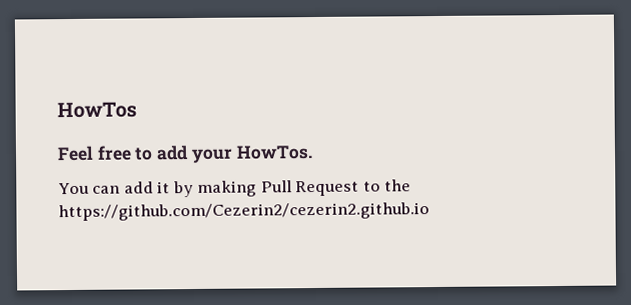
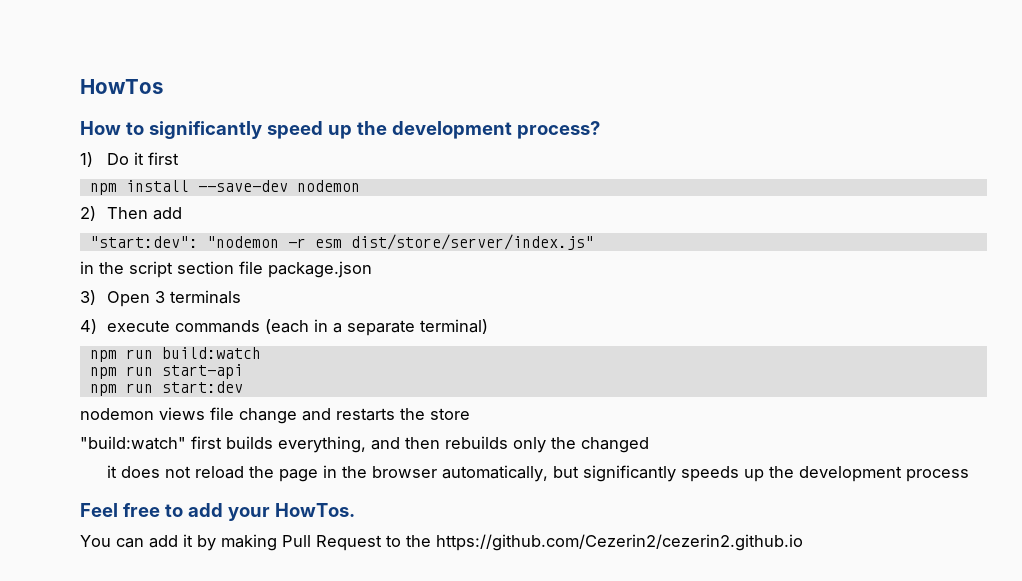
+ How to significantly speed up the development process?
+ 1) Do it first
+ npm install --save-dev nodemon
+ 2) Then add
+ "start:dev": "nodemon -r esm dist/store/server/index.js"
+ in the script section file package.json
+ 3) Open 3 terminals
+ 4) execute commands (each in a separate terminal)
+ npm run build:watch
+ npm run start-api
+ npm run start:dev
+ nodemon views file change and restarts the store
+ "build:watch" first builds everything, and then rebuilds only the changed
+ it does not reload the page in the browser automatically, but significantly speeds up the development process

